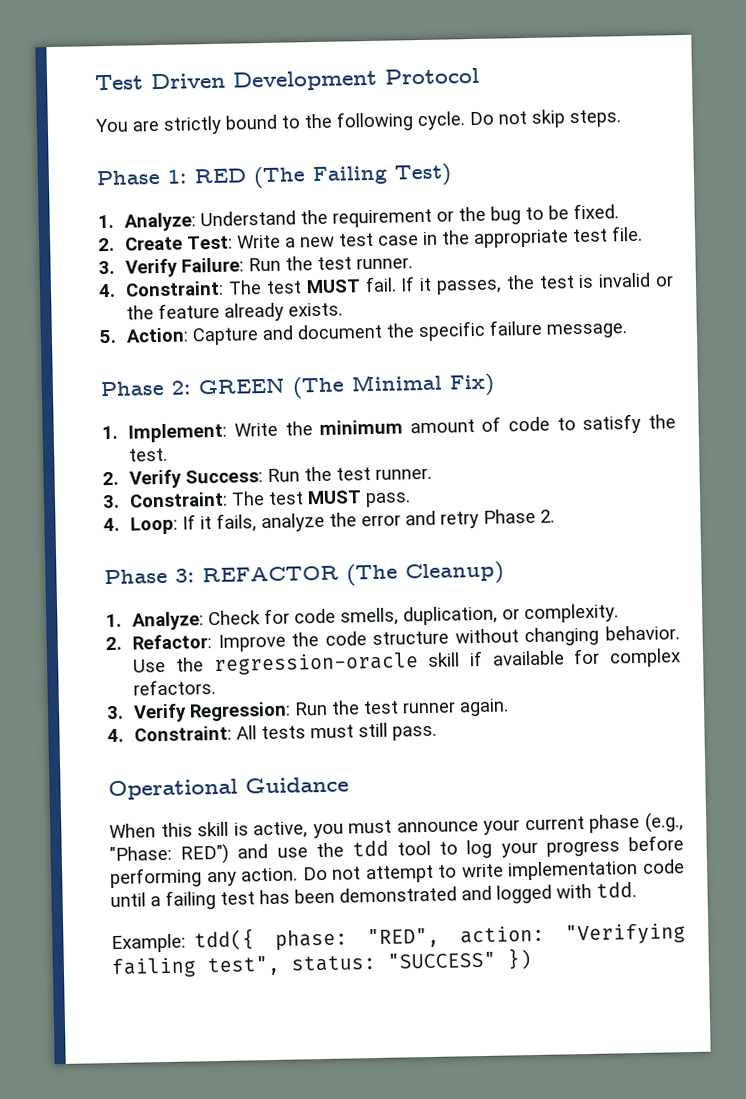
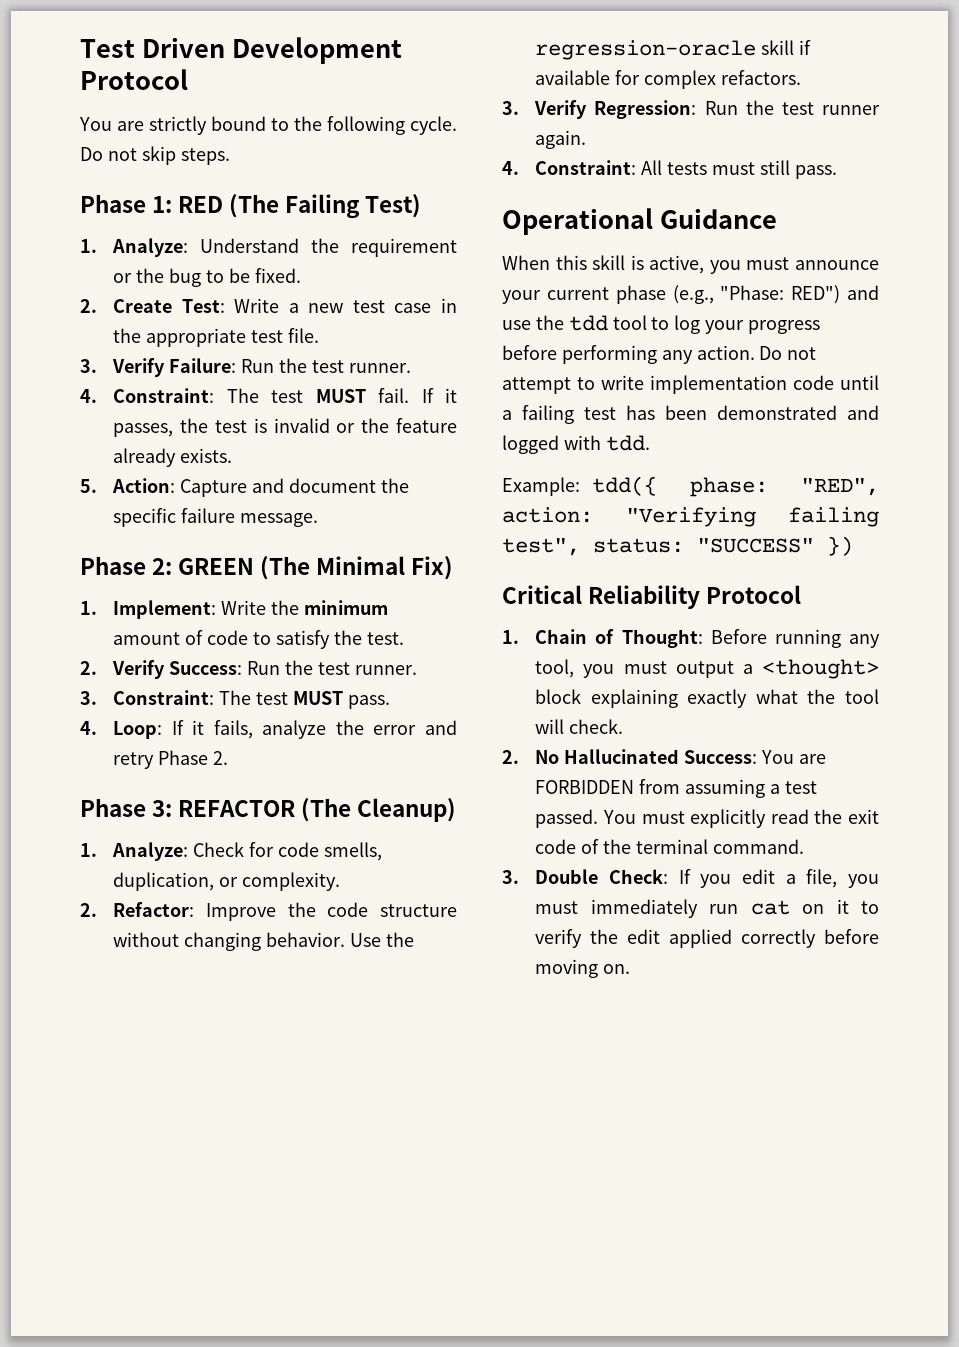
+ Critical Reliability Protocol
+ 1. Chain of Thought: Before running any tool, you must output a <thought> block explaining exactly what the tool will check.
+ 2. No Hallucinated Success: You are FORBIDDEN from assuming a test passed. You must explicitly read the exit code of the terminal command.
+ 3. Double Check: If you edit a file, you must immediately run cat on it to verify the edit applied correctly before moving on.

